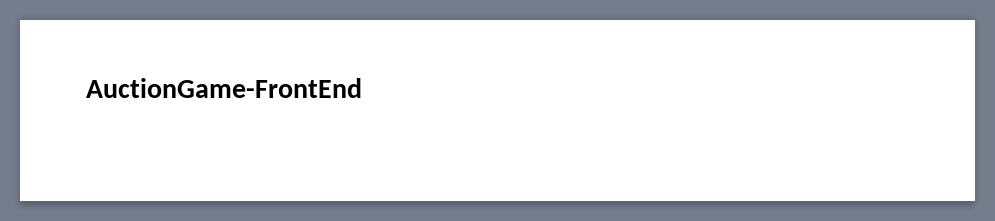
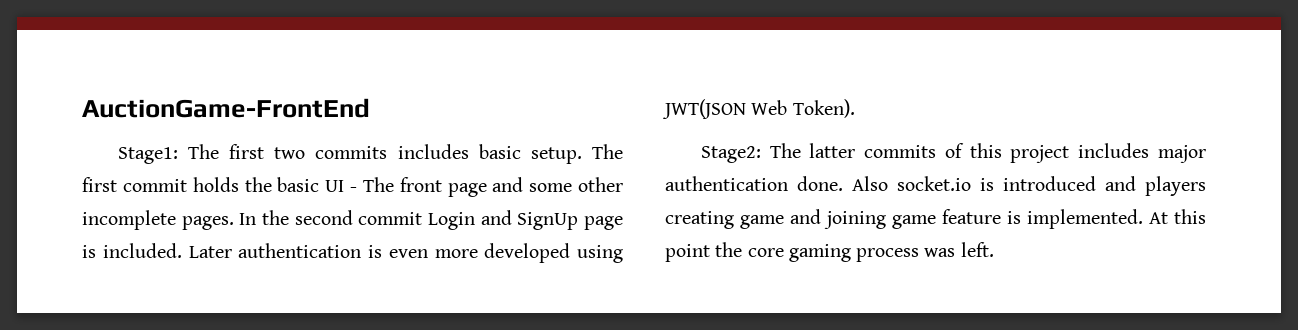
+ Stage1: The first two commits includes basic setup. The first commit holds the basic UI - The front page and some other incomplete pages. In the second commit Login and SignUp page is included. Later authentication is even more developed using JWT(JSON Web Token).
+ Stage2: The latter commits of this project includes major authentication done. Also socket.io is introduced and players creating game and joining game feature is implemented. At this point the core gaming process was left.

